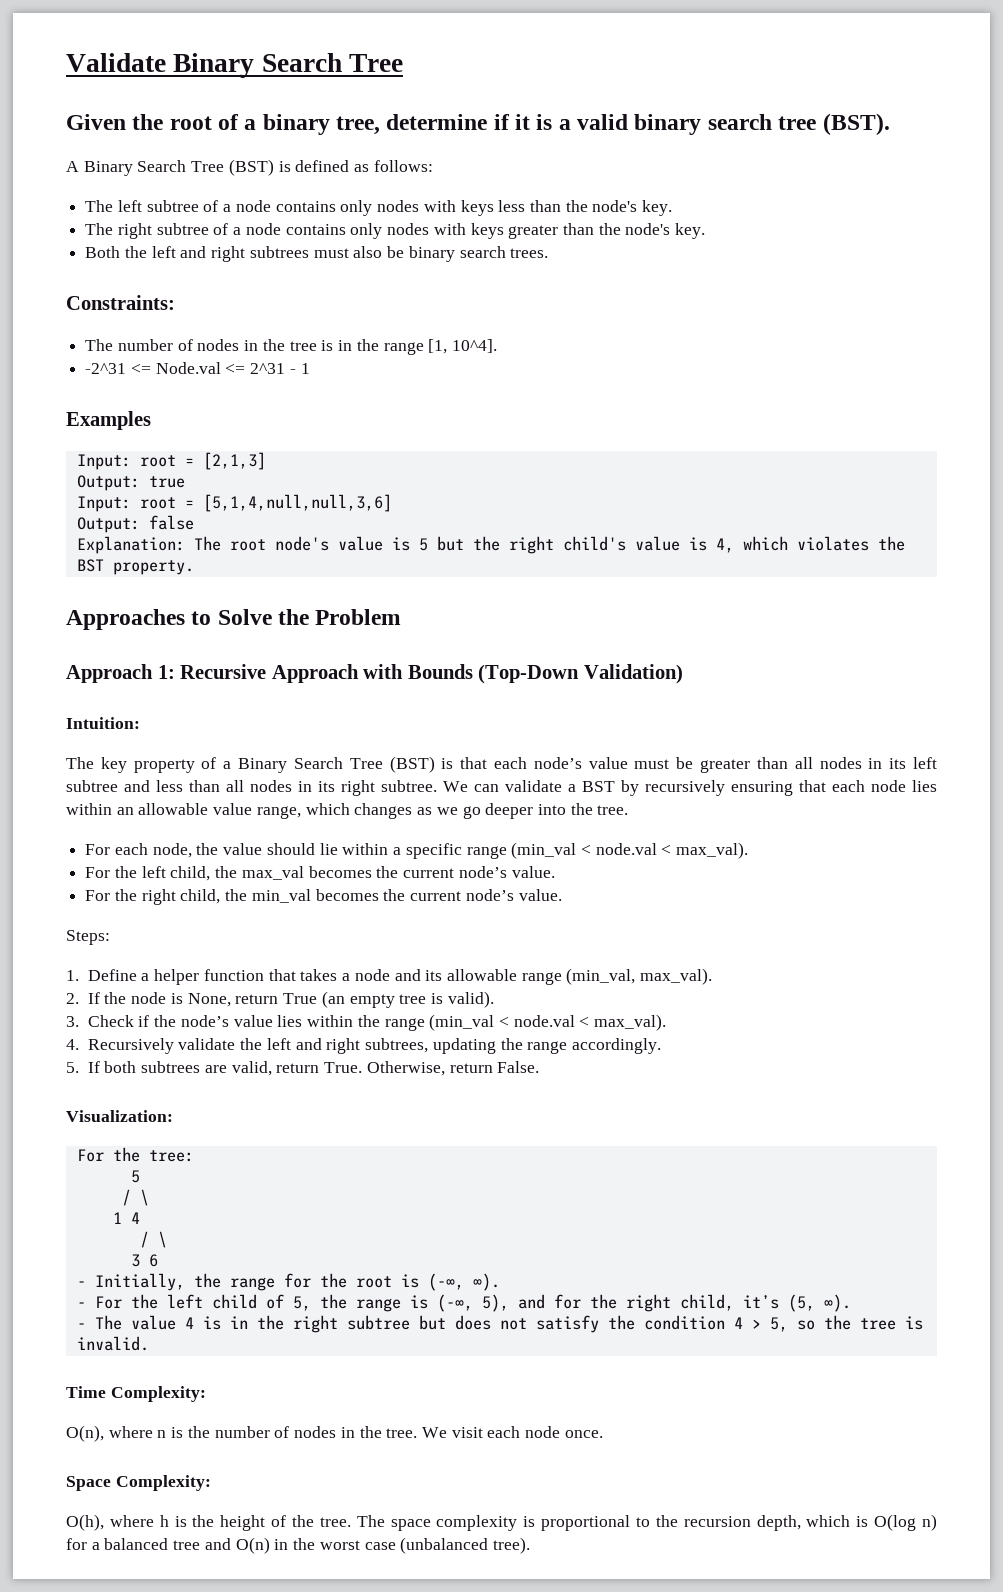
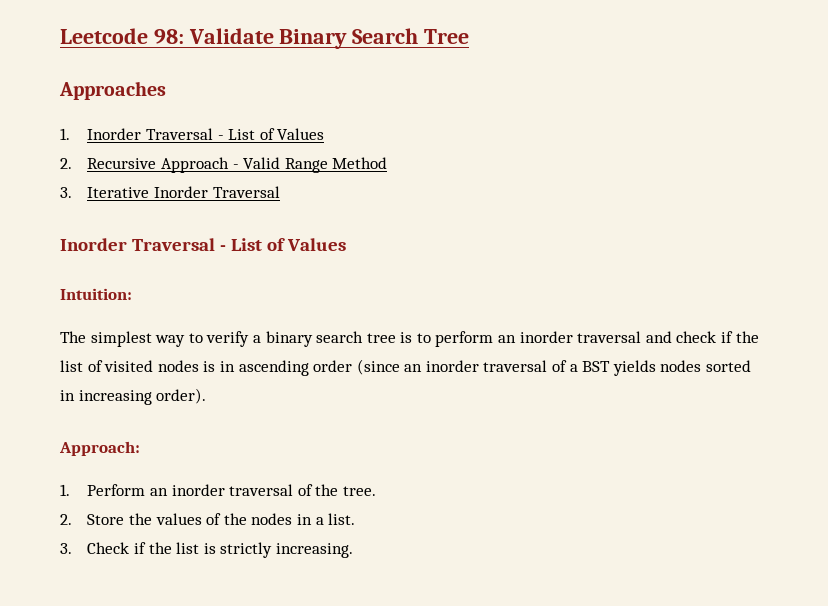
- Validate Binary Search Tree
+ Leetcode 98: Validate Binary Search Tree
- Given the root of a binary tree, determine if it is a valid binary search tree (BST).
- A Binary Search Tree (BST) is defined as follows:
- The left subtree of a node contains only nodes with keys less than the node's key.
- The right subtree of a node contains only nodes with keys greater than the node's key.
- Both the left and right subtrees must also be binary search trees.
- Constraints:
- The number of nodes in the tree is in the range [1, 10^4].
- -2^31 <= Node.val <= 2^31 - 1
- Examples
- Input: root = [2,1,3]
- Output: true
- Input: root = [5,1,4,null,null,3,6]
- Output: false
- Explanation: The root node's value is 5 but the right child's value is 4, which violates the BST property.
- Approaches to Solve the Problem
- Approach 1: Recursive Approach with Bounds (Top-Down Validation)
+ Approaches
+ 1. Inorder Traversal - List of Values
+ 2. Recursive Approach - Valid Range Method
+ 3. Iterative Inorder Traversal
+ Inorder Traversal - List of Values
  Intuition:
- The key property of a Binary Search Tree (BST) is that each node’s value must be greater than all nodes in its left subtree and less than all nodes in its right subtree. We can validate a BST by recursively ensuring that each node lies within an allowable value range, which changes as we go deeper into the tree.
- For each node, the value should lie within a specific range (min_val < node.val < max_val).
- For the left child, the max_val becomes the current node’s value.
- For the right child, the min_val becomes the current node’s value.
- Steps:
- 1. Define a helper function that takes a node and its allowable range (min_val, max_val).
- 2. If the node is None, return True (an empty tree is valid).
- 3. Check if the node’s value lies within the range (min_val < node.val < max_val).
- 4. Recursively validate the left and right subtrees, updating the range accordingly.
- 5. If both subtrees are valid, return True. Otherwise, return False.
- Visualization:
- For the tree:
- 5
- / \
- 1 4
- / \
- 3 6
- - Initially, the range for the root is (-∞, ∞).
- - For the left child of 5, the range is (-∞, 5), and for the right child, it’s (5, ∞).
- - The value 4 is in the right subtree but does not satisfy the condition 4 > 5, so the tree is invalid.
- Time Complexity:
- O(n), where n is the number of nodes in the tree. We visit each node once.
- Space Complexity:
- O(h), where h is the height of the tree. The space complexity is proportional to the recursion depth, which is O(log n) for a balanced tree and O(n) in the worst case (unbalanced tree).
+ The simplest way to verify a binary search tree is to perform an inorder traversal and check if the list of visited nodes is in ascending order (since an inorder traversal of a BST yields nodes sorted in increasing order).
+ Approach:
+ 1. Perform an inorder traversal of the tree.
+ 2. Store the values of the nodes in a list.
+ 3. Check if the list is strictly increasing.

